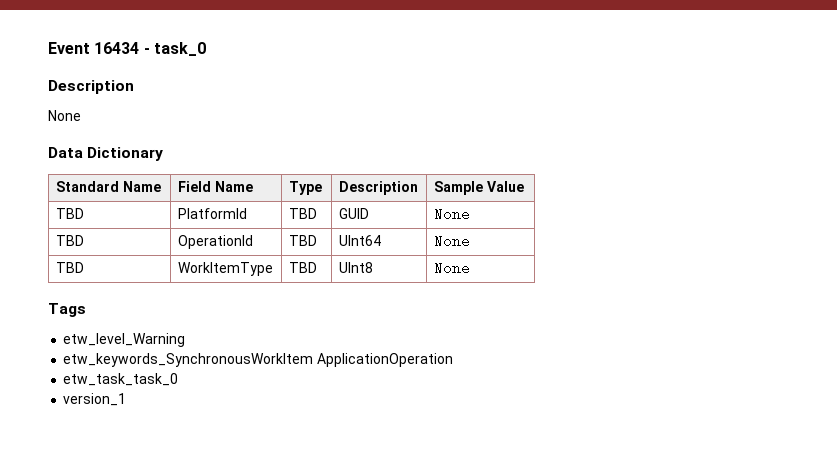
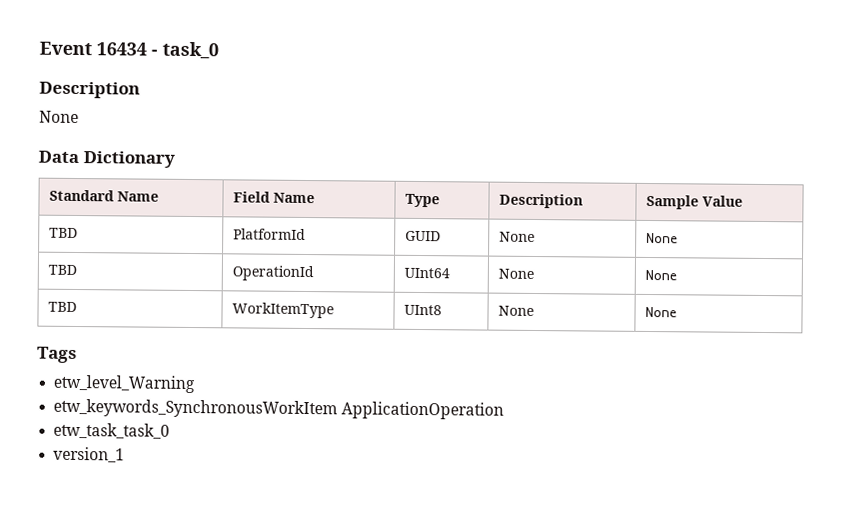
- TBD | PlatformId | TBD | GUID | None
+ TBD | PlatformId | GUID | None | None
- TBD | OperationId | TBD | UInt64 | None
+ TBD | OperationId | UInt64 | None | None
- TBD | WorkItemType | TBD | UInt8 | None
+ TBD | WorkItemType | UInt8 | None | None

